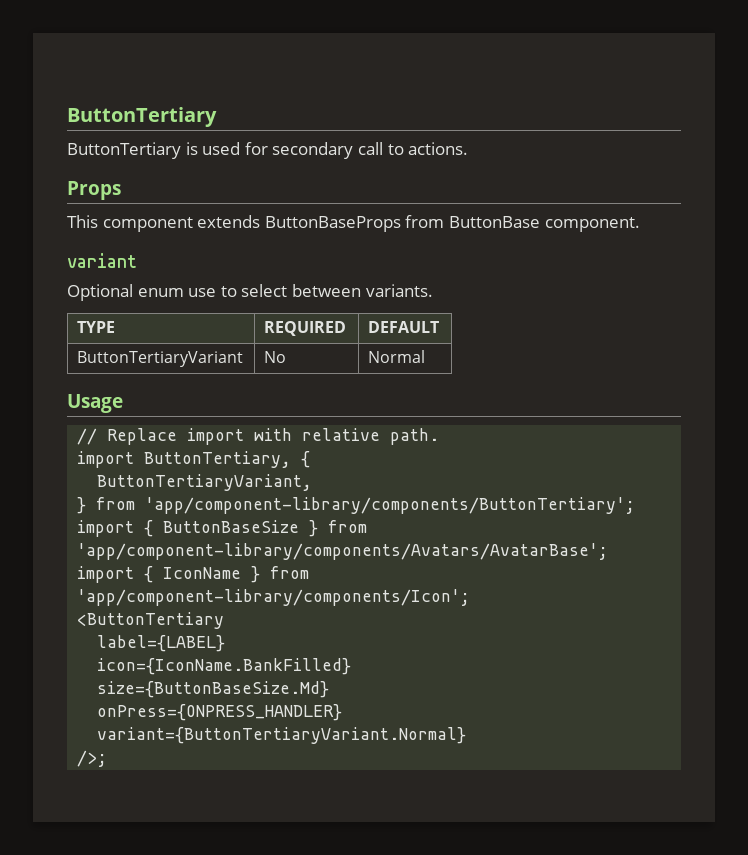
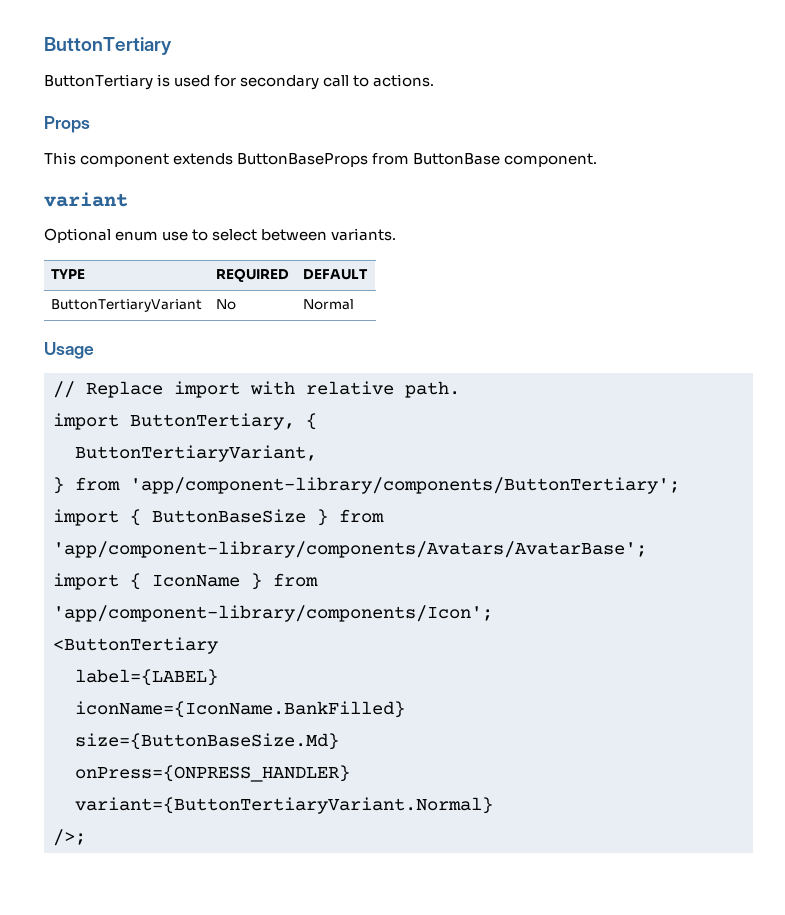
- icon={IconName.BankFilled}
+ iconName={IconName.BankFilled}

